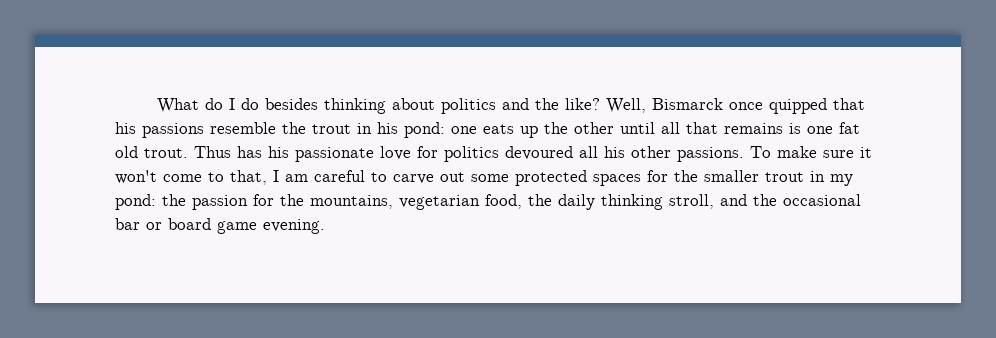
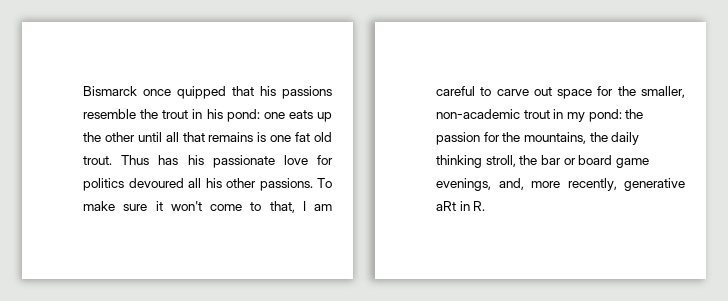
- What do I do besides thinking about politics and the like? Well, Bismarck once quipped that his passions resemble the trout in his pond: one eats up the other until all that remains is one fat old trout.
+ Bismarck once quipped that his passions resemble the trout in his pond: one eats up the other until all that remains is one fat old trout.
- To make sure it won't come to that, I am careful to carve out some protected spaces for the smaller trout in my pond: the passion for the mountains, vegetarian food, the daily thinking stroll, and the occasional bar or board game evening.
+ To make sure it won't come to that, I am careful to carve out space for the smaller, non-academic trout in my pond: the passion for the mountains, the daily thinking stroll, the bar or board game evenings, and, more recently, generative aRt in R.

